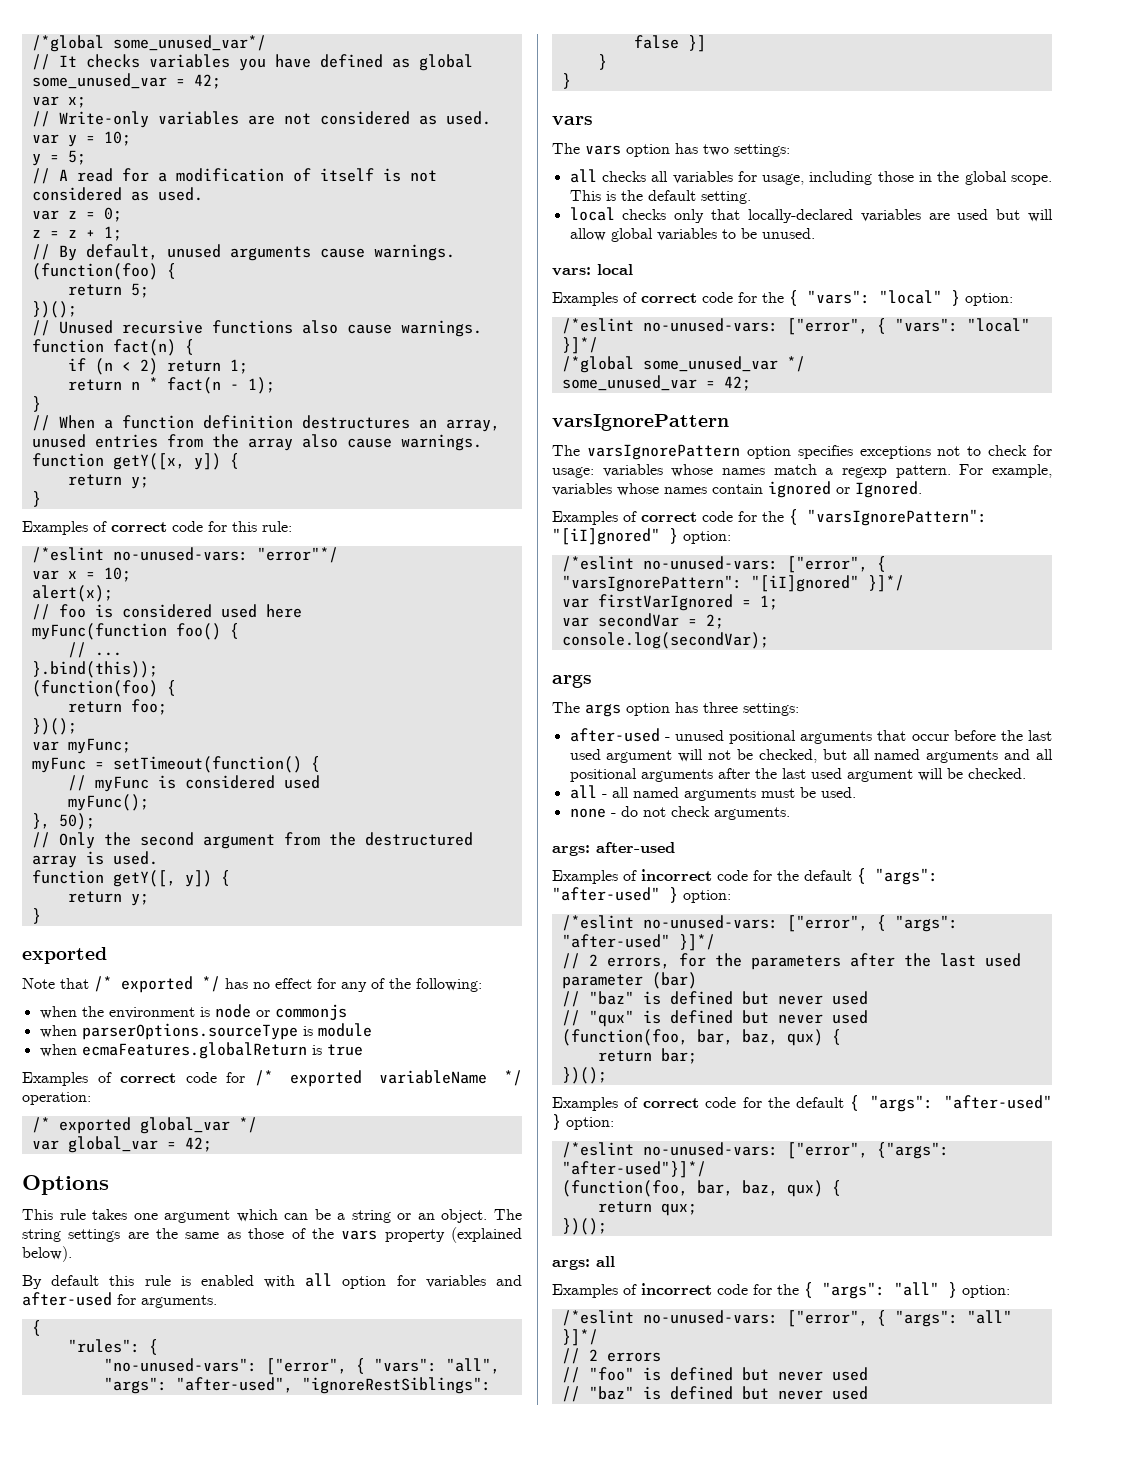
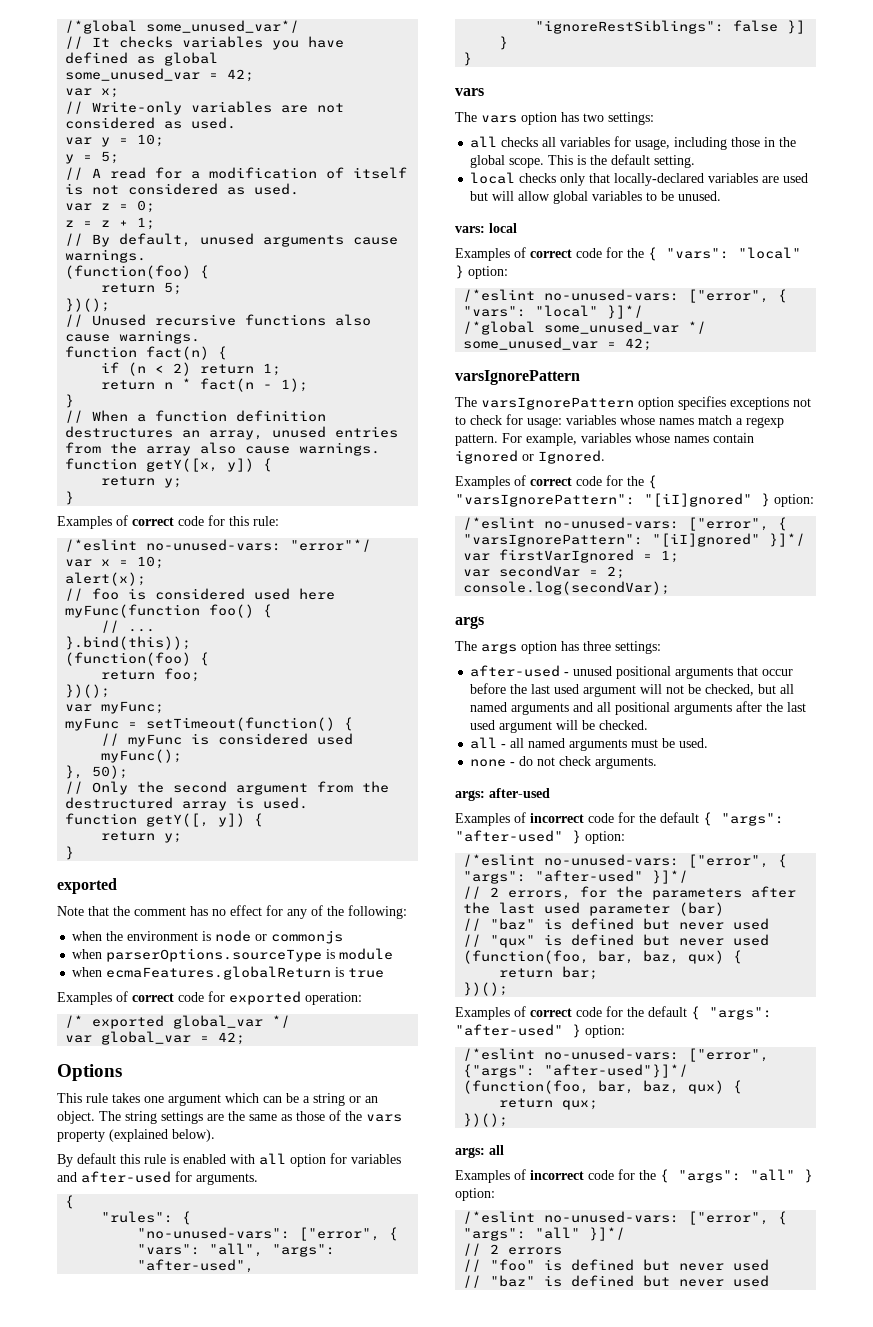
- Note that /* exported */ has no effect for any of the following:
+ Note that the comment has no effect for any of the following:
- Examples of correct code for /* exported variableName */ operation:
+ Examples of correct code for exported operation:

